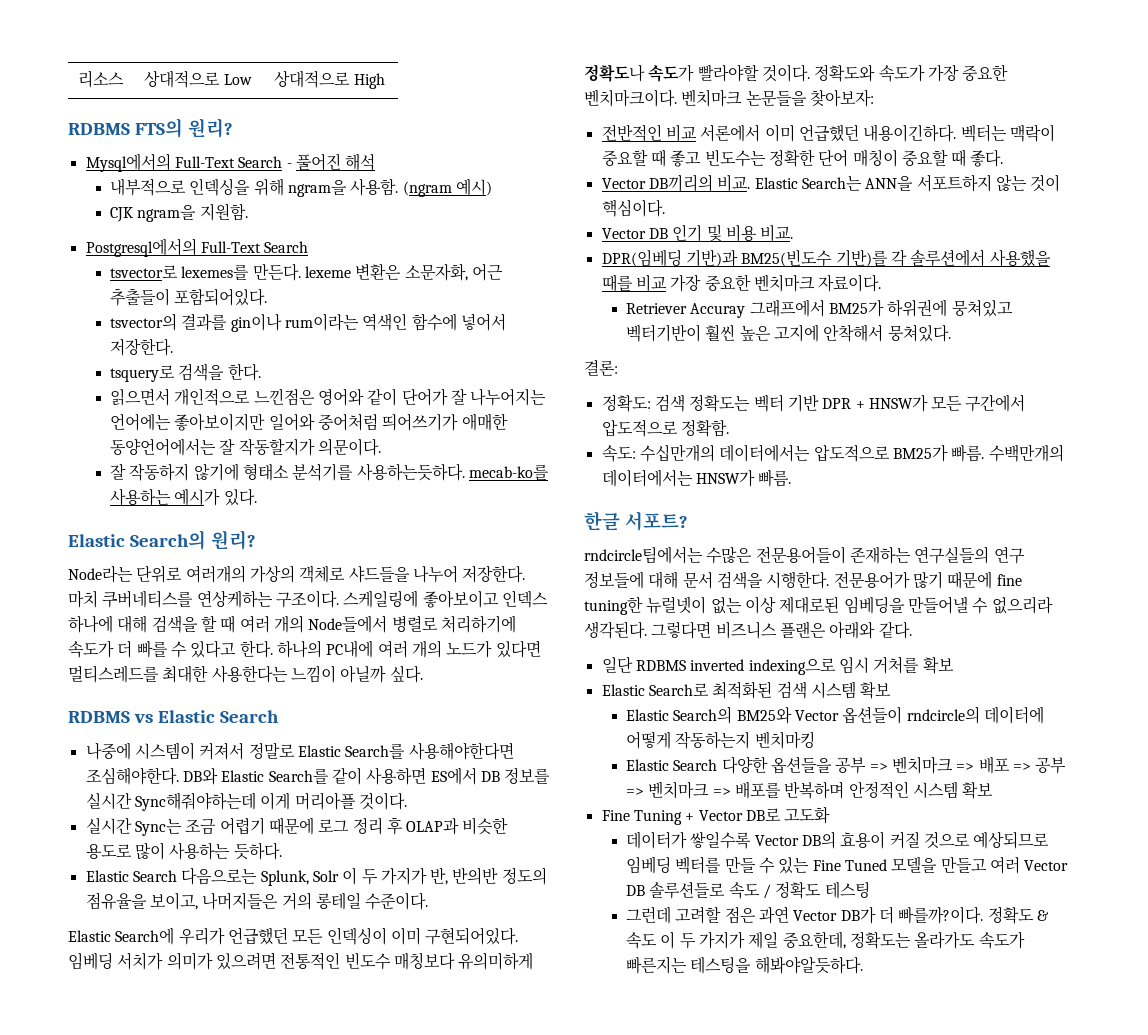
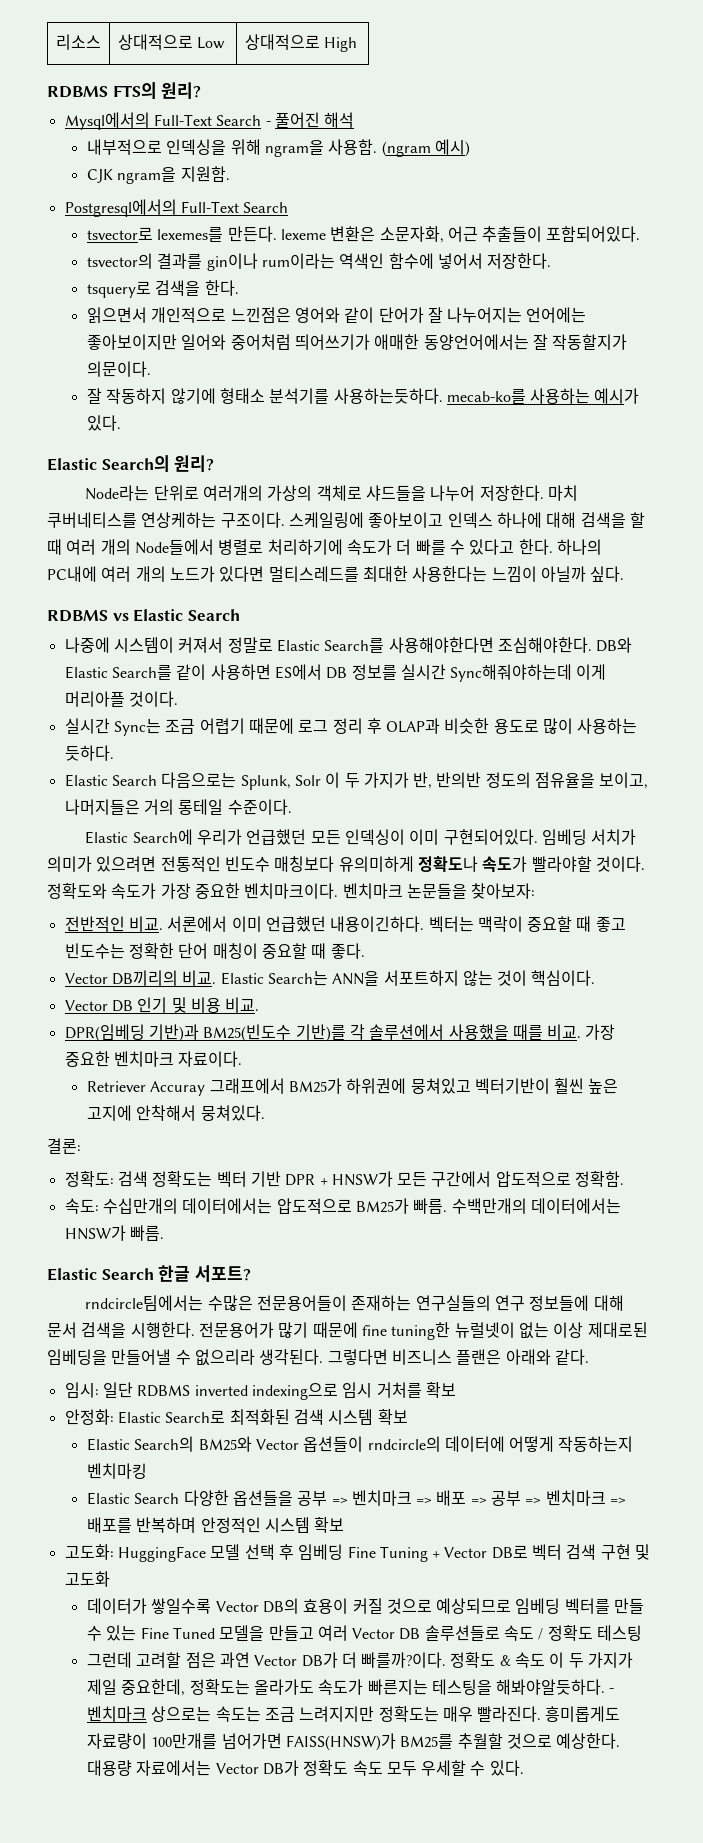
- 전반적인 비교 서론에서 이미 언급했던 내용이긴하다.
+ 전반적인 비교. 서론에서 이미 언급했던 내용이긴하다.
- DPR(임베딩 기반)과 BM25(빈도수 기반)를 각 솔루션에서 사용했을 때를 비교 가장 중요한 벤치마크 자료이다.
+ DPR(임베딩 기반)과 BM25(빈도수 기반)를 각 솔루션에서 사용했을 때를 비교. 가장 중요한 벤치마크 자료이다.
- 한글 서포트?
+ Elastic Search 한글 서포트?
- 일단 RDBMS inverted indexing으로 임시 거처를 확보
+ 임시: 일단 RDBMS inverted indexing으로 임시 거처를 확보
- Elastic Search로 최적화된 검색 시스템 확보
+ 안정화: Elastic Search로 최적화된 검색 시스템 확보
- Fine Tuning + Vector DB로 고도화
+ 고도화: HuggingFace 모델 선택 후 임베딩 Fine Tuning + Vector DB로 벡터 검색 구현 및 고도화
+ - 벤치마크 상으로는 속도는 조금 느려지지만 정확도는 매우 빨라진다. 흥미롭게도 자료량이 100만개를 넘어가면 FAISS(HNSW)가 BM25를 추월할 것으로 예상한다. 대용량 자료에서는 Vector DB가 정확도 속도 모두 우세할 수 있다.

